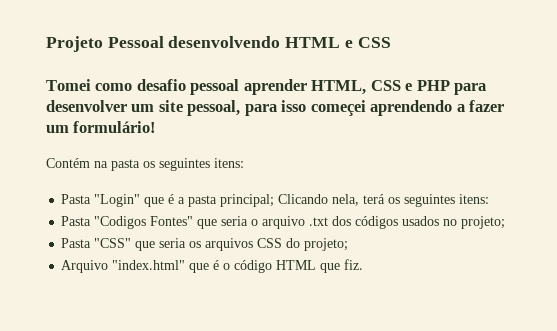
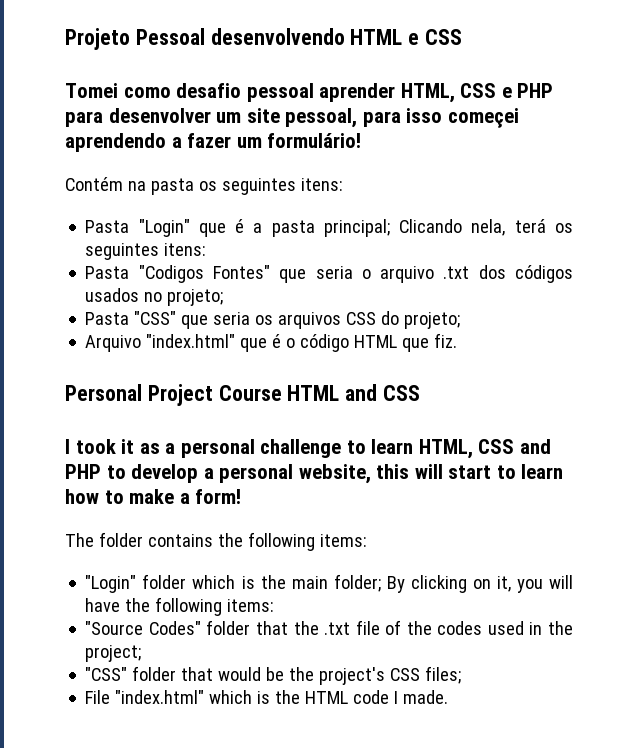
+ Personal Project Course HTML and CSS
+ I took it as a personal challenge to learn HTML, CSS and PHP to develop a personal website, this will start to learn how to make a form!
+ The folder contains the following items:
+ "Login" folder which is the main folder; By clicking on it, you will have the following items:
+ "Source Codes" folder that the .txt file of the codes used in the project;
+ "CSS" folder that would be the project's CSS files;
+ File "index.html" which is the HTML code I made.

